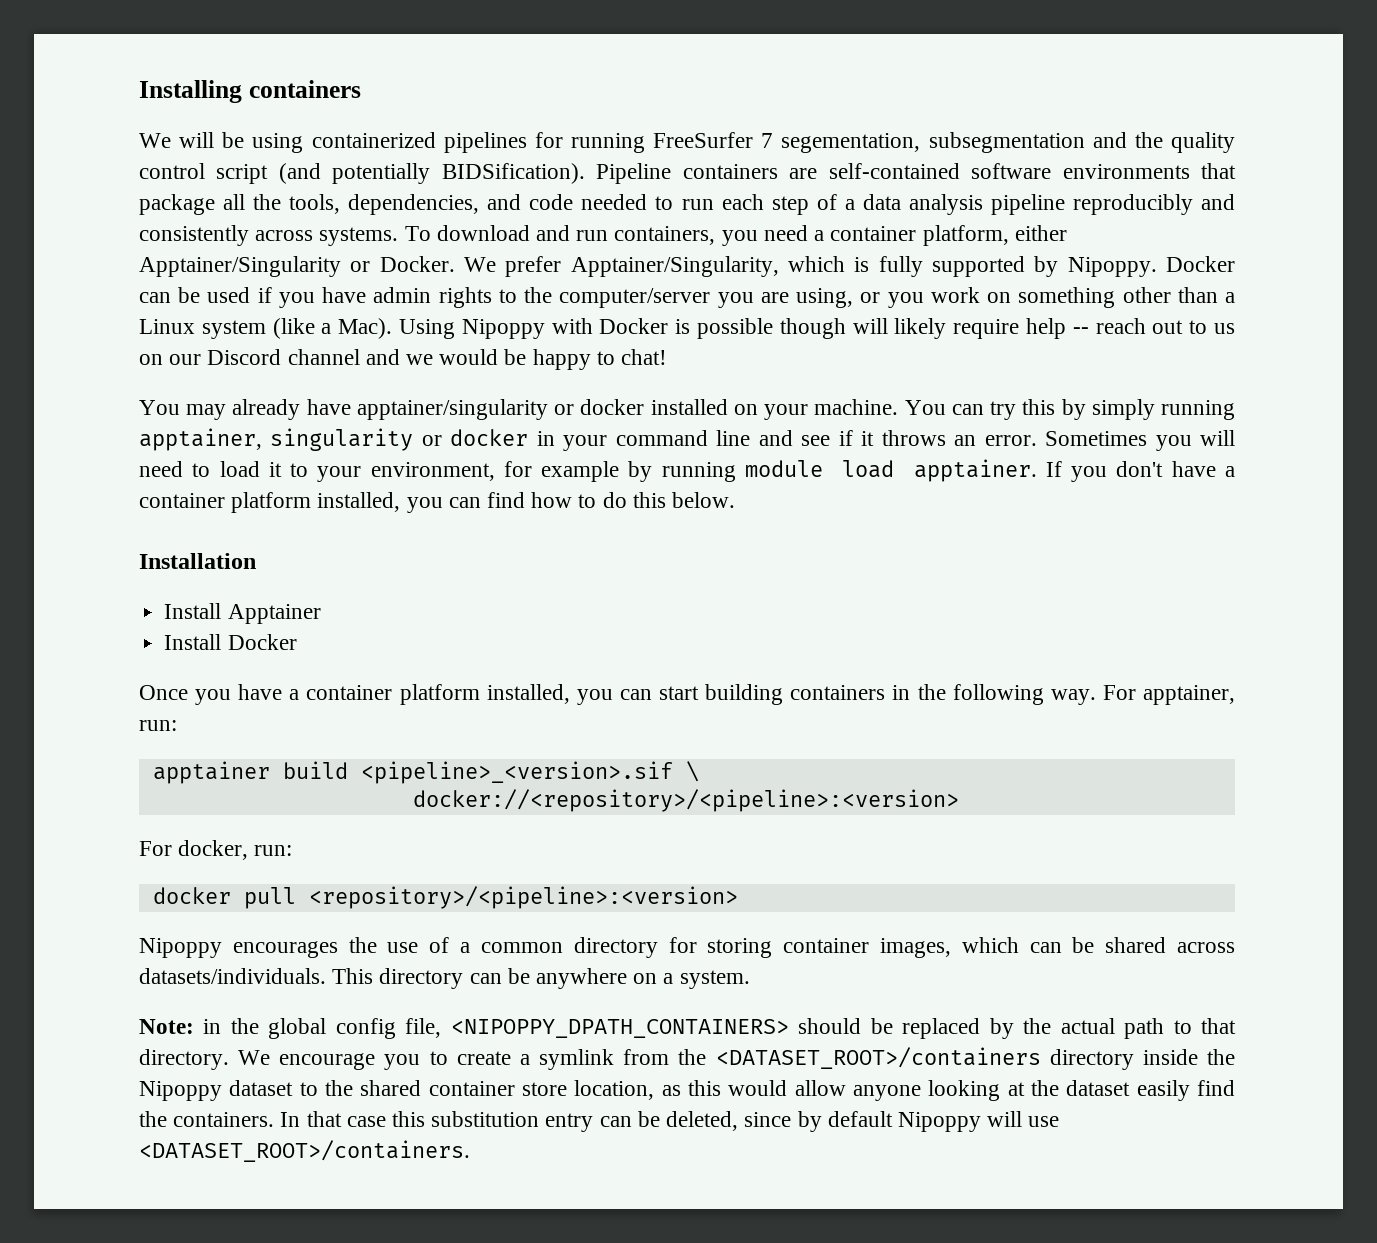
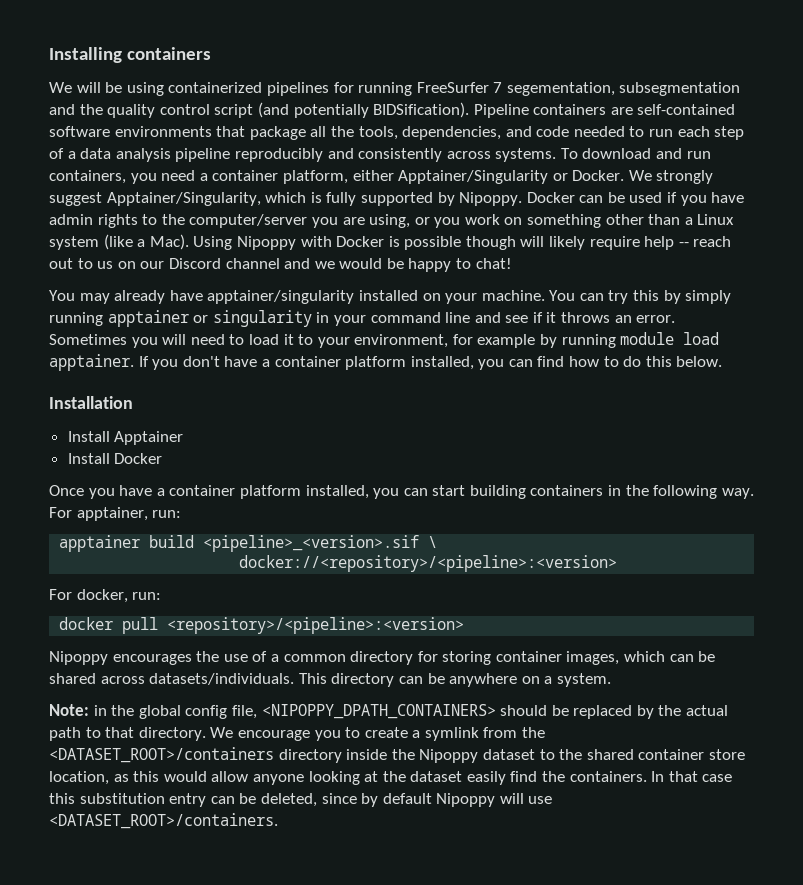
- We prefer Apptainer/Singularity, which is fully supported by Nipoppy.
+ We strongly suggest Apptainer/Singularity, which is fully supported by Nipoppy.
- You may already have apptainer/singularity or docker installed on your machine.
+ You may already have apptainer/singularity installed on your machine.
- You can try this by simply running apptainer, singularity or docker in your command line and see if it throws an error.
+ You can try this by simply running apptainer or singularity in your command line and see if it throws an error.

